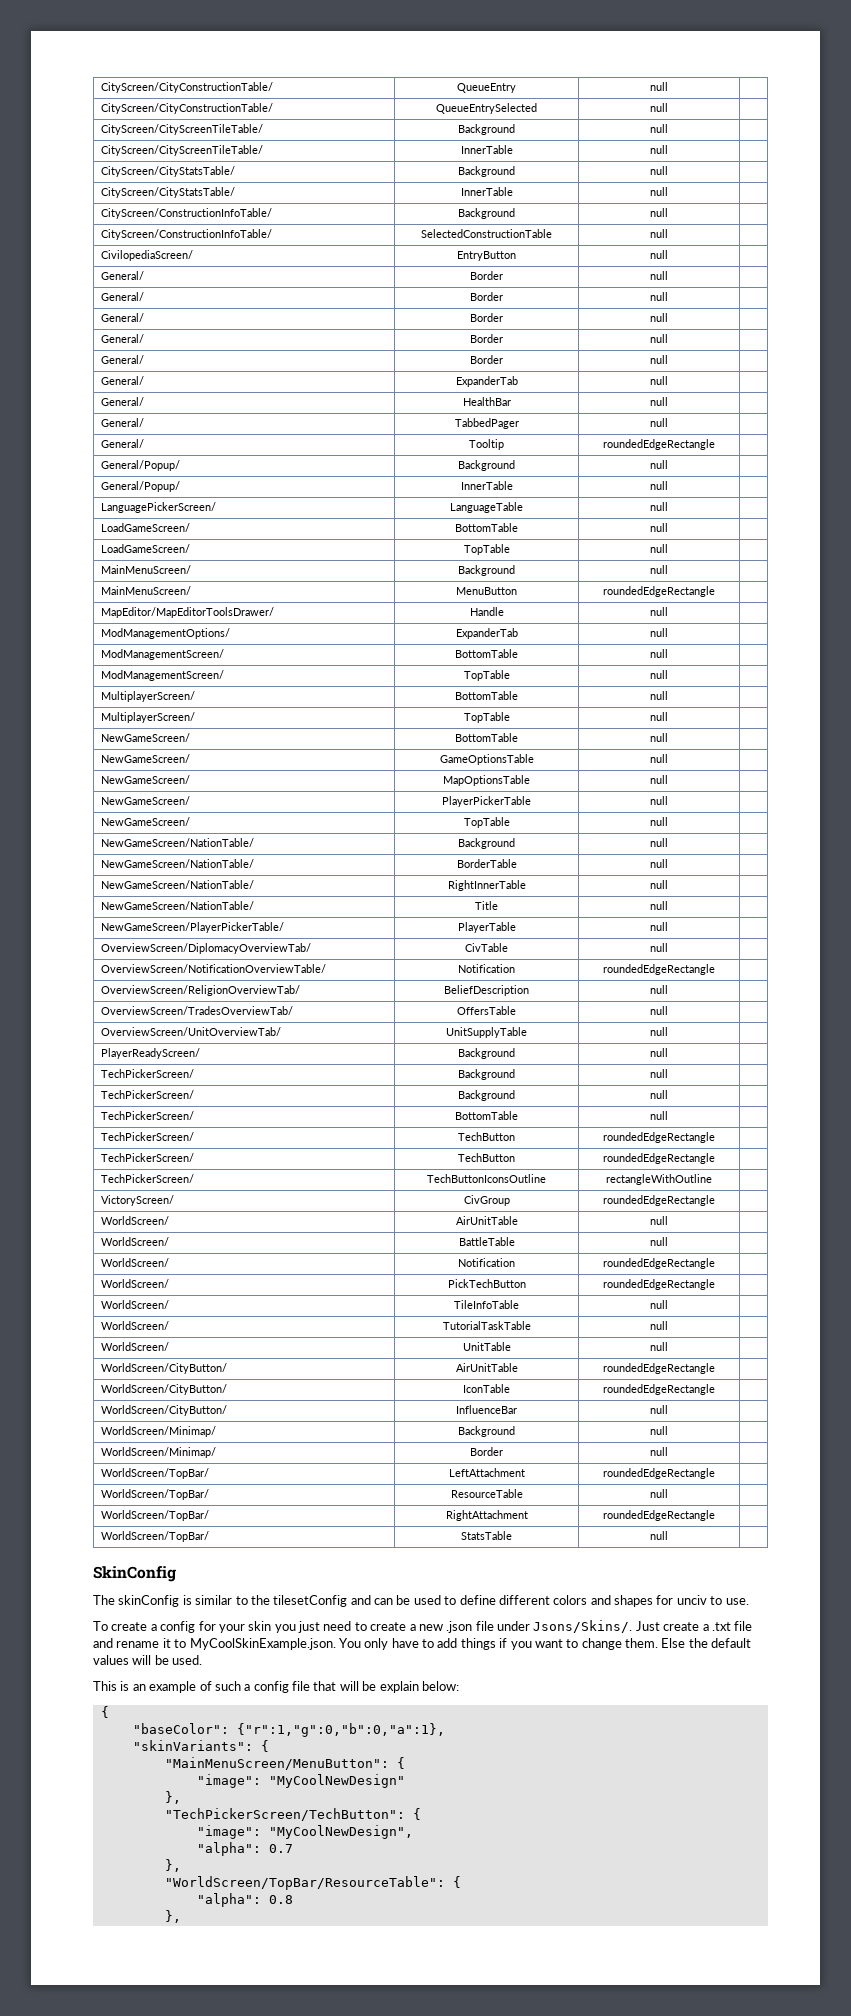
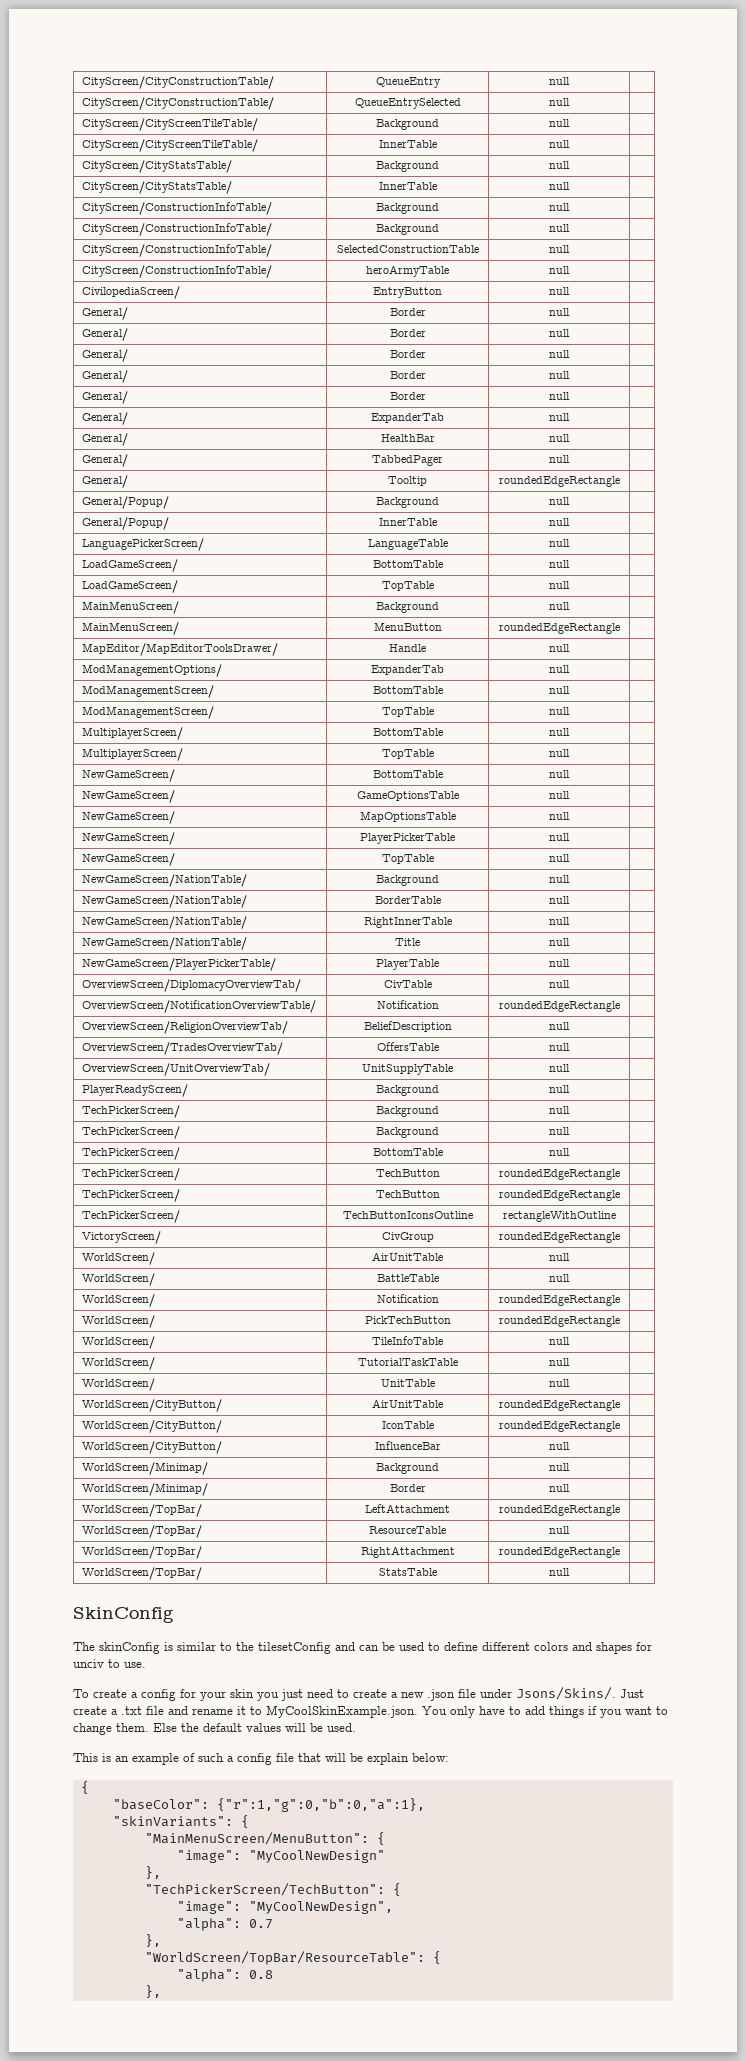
  CityScreen/CityStatsTable/ | InnerTable | null |
+ CityScreen/ConstructionInfoTable/ | Background | null |
+ CityScreen/ConstructionInfoTable/ | heroArmyTable | null |

